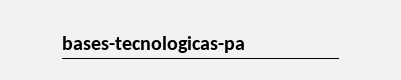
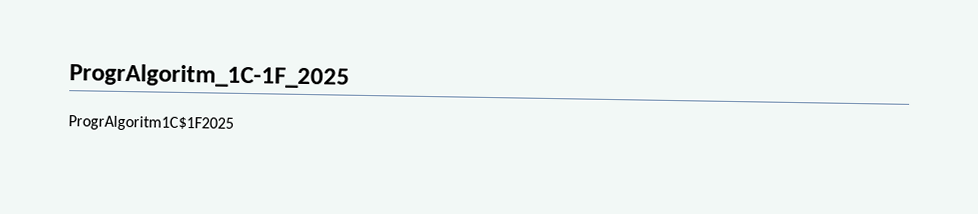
- bases-tecnologicas-pa
+ ProgrAlgoritm_1C-1F_2025
+ ProgrAlgoritm1C$1F2025

